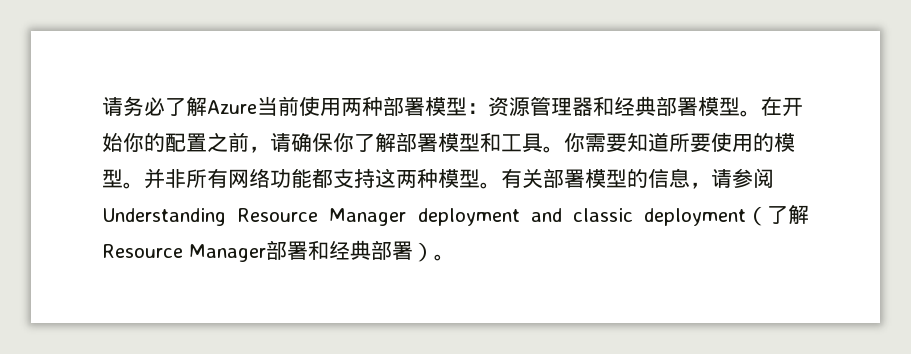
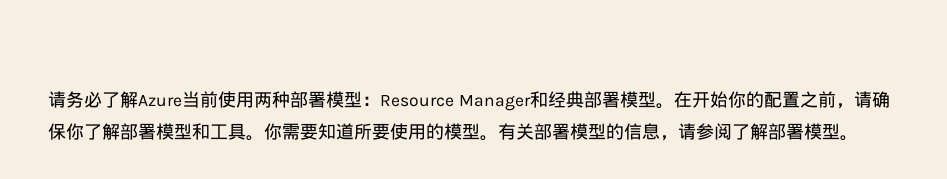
- 请务必了解Azure当前使用两种部署模型：资源管理器和经典部署模型。
+ 请务必了解Azure当前使用两种部署模型：Resource Manager和经典部署模型。
- 并非所有网络功能都支持这两种模型。
- 有关部署模型的信息，请参阅Understanding Resource Manager deployment and classic deployment（了解Resource Manager部署和经典部署）。
+ 有关部署模型的信息，请参阅了解部署模型。

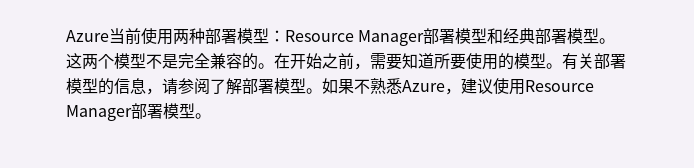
- 请务必了解Azure当前使用两种部署模型：Resource Manager和经典部署模型。
+ Azure当前使用两种部署模型：Resource Manager部署模型和经典部署模型。
- 在开始你的配置之前，请确保你了解部署模型和工具。你需要知道所要使用的模型。
+ 这两个模型不是完全兼容的。在开始之前，需要知道所要使用的模型。
+ 如果不熟悉Azure，建议使用Resource Manager部署模型。

